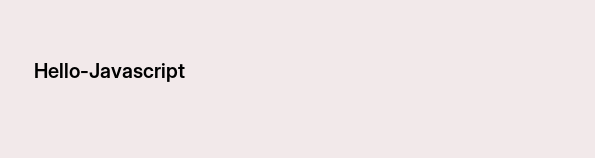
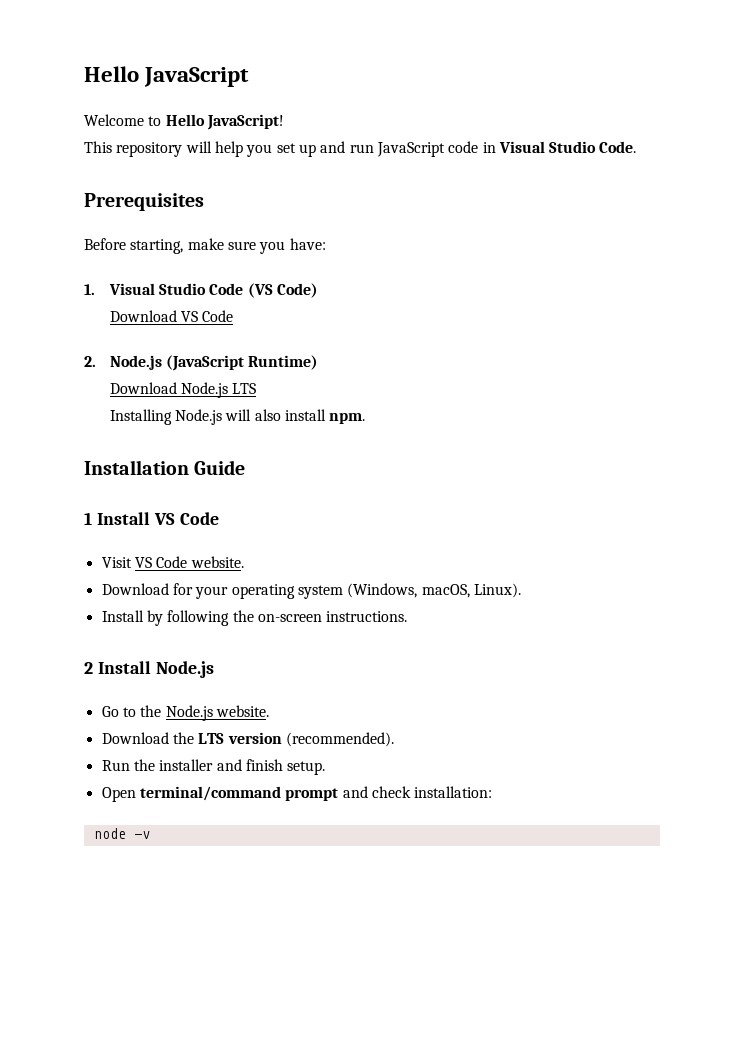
- Hello-Javascript
+ Hello JavaScript
+ Welcome to Hello JavaScript!
+ This repository will help you set up and run JavaScript code in Visual Studio Code.
+ Prerequisites
+ Before starting, make sure you have:
+ 1. Visual Studio Code (VS Code)
+ Download VS Code
+ 2. Node.js (JavaScript Runtime)
+ Download Node.js LTS
+ Installing Node.js will also install npm.
+ Installation Guide
+ 1 Install VS Code
+ Visit VS Code website.
+ Download for your operating system (Windows, macOS, Linux).
+ Install by following the on-screen instructions.
+ 2 Install Node.js
+ Go to the Node.js website.
+ Download the LTS version (recommended).
+ Run the installer and finish setup.
+ Open terminal/command prompt and check installation:
+ node -v

